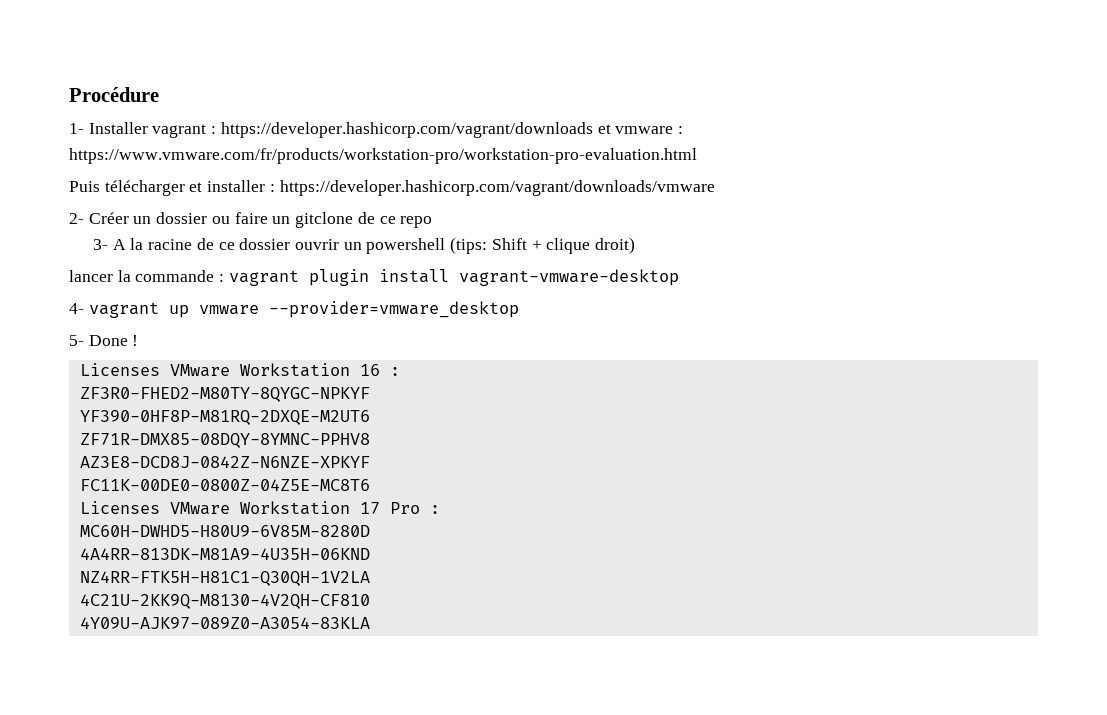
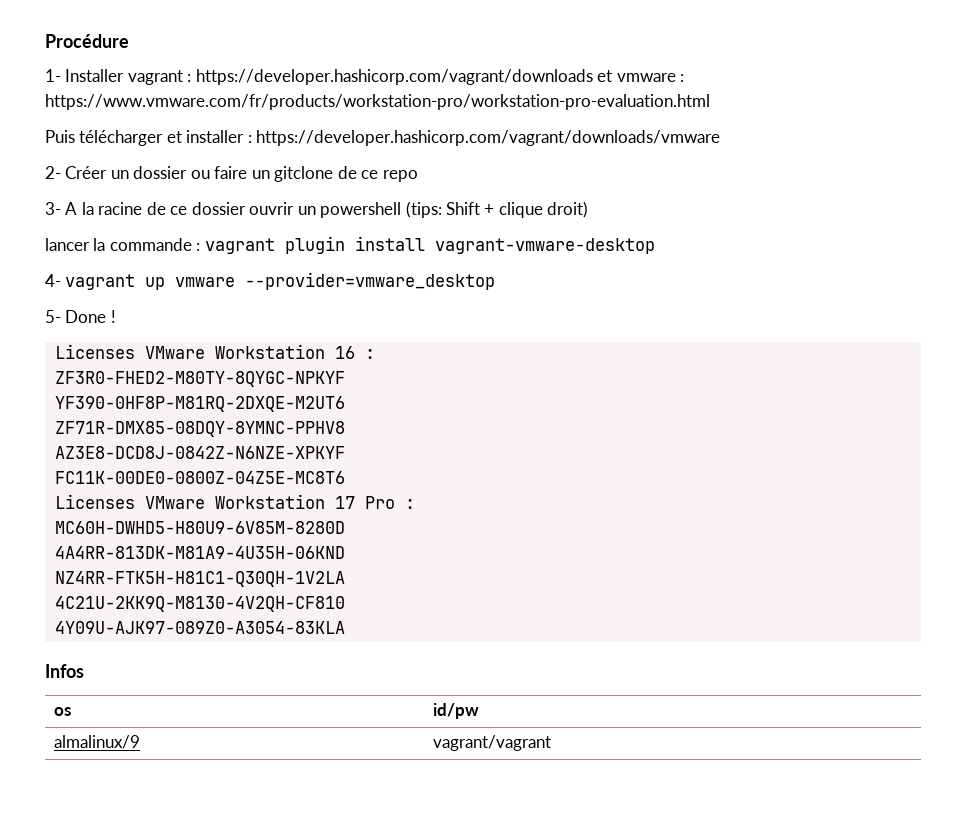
+ Infos
+ os | id/pw
+ almalinux/9 | vagrant/vagrant

